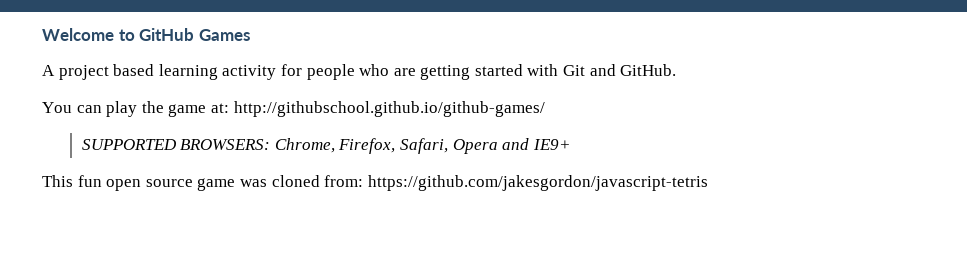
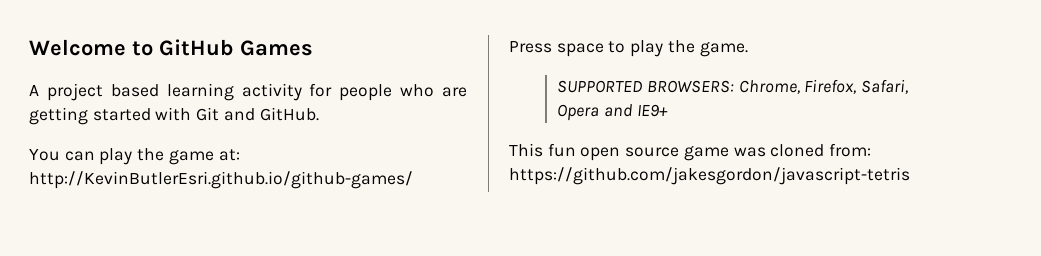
- You can play the game at: http://githubschool.github.io/github-games/
+ You can play the game at: http://KevinButlerEsri.github.io/github-games/
+ Press space to play the game.

